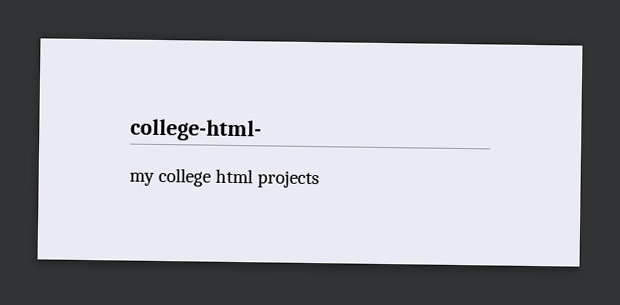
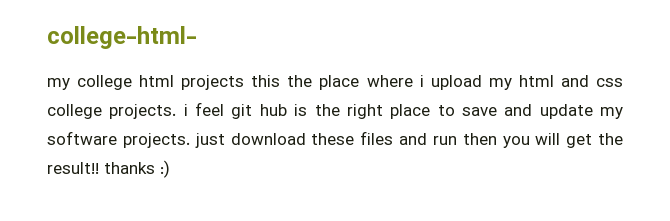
- my college html projects
+ my college html projects this the place where i upload my html and css college projects. i feel git hub is the right place to save and update my software projects. just download these files and run then you will get the result!! thanks :)

